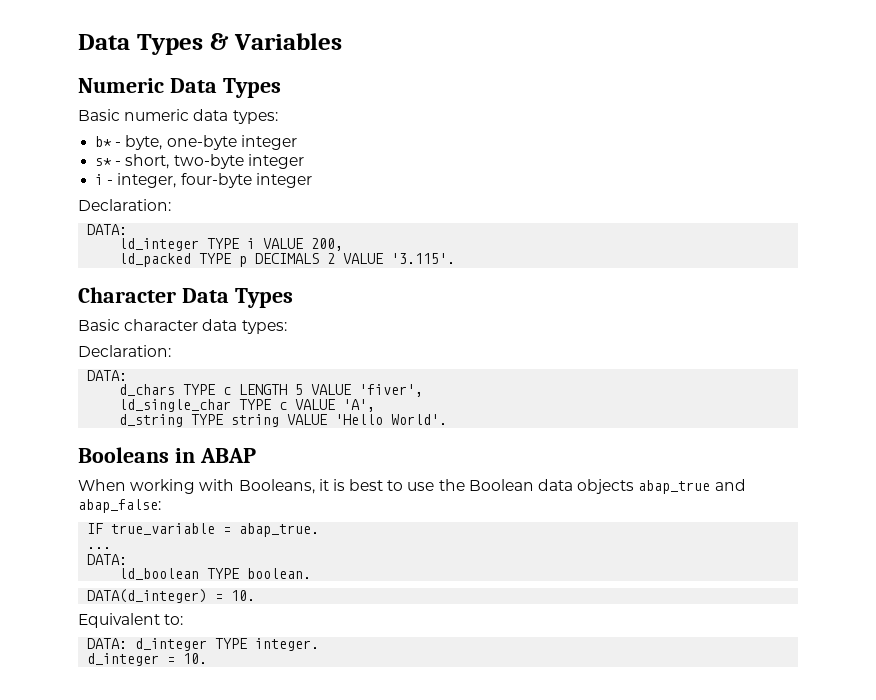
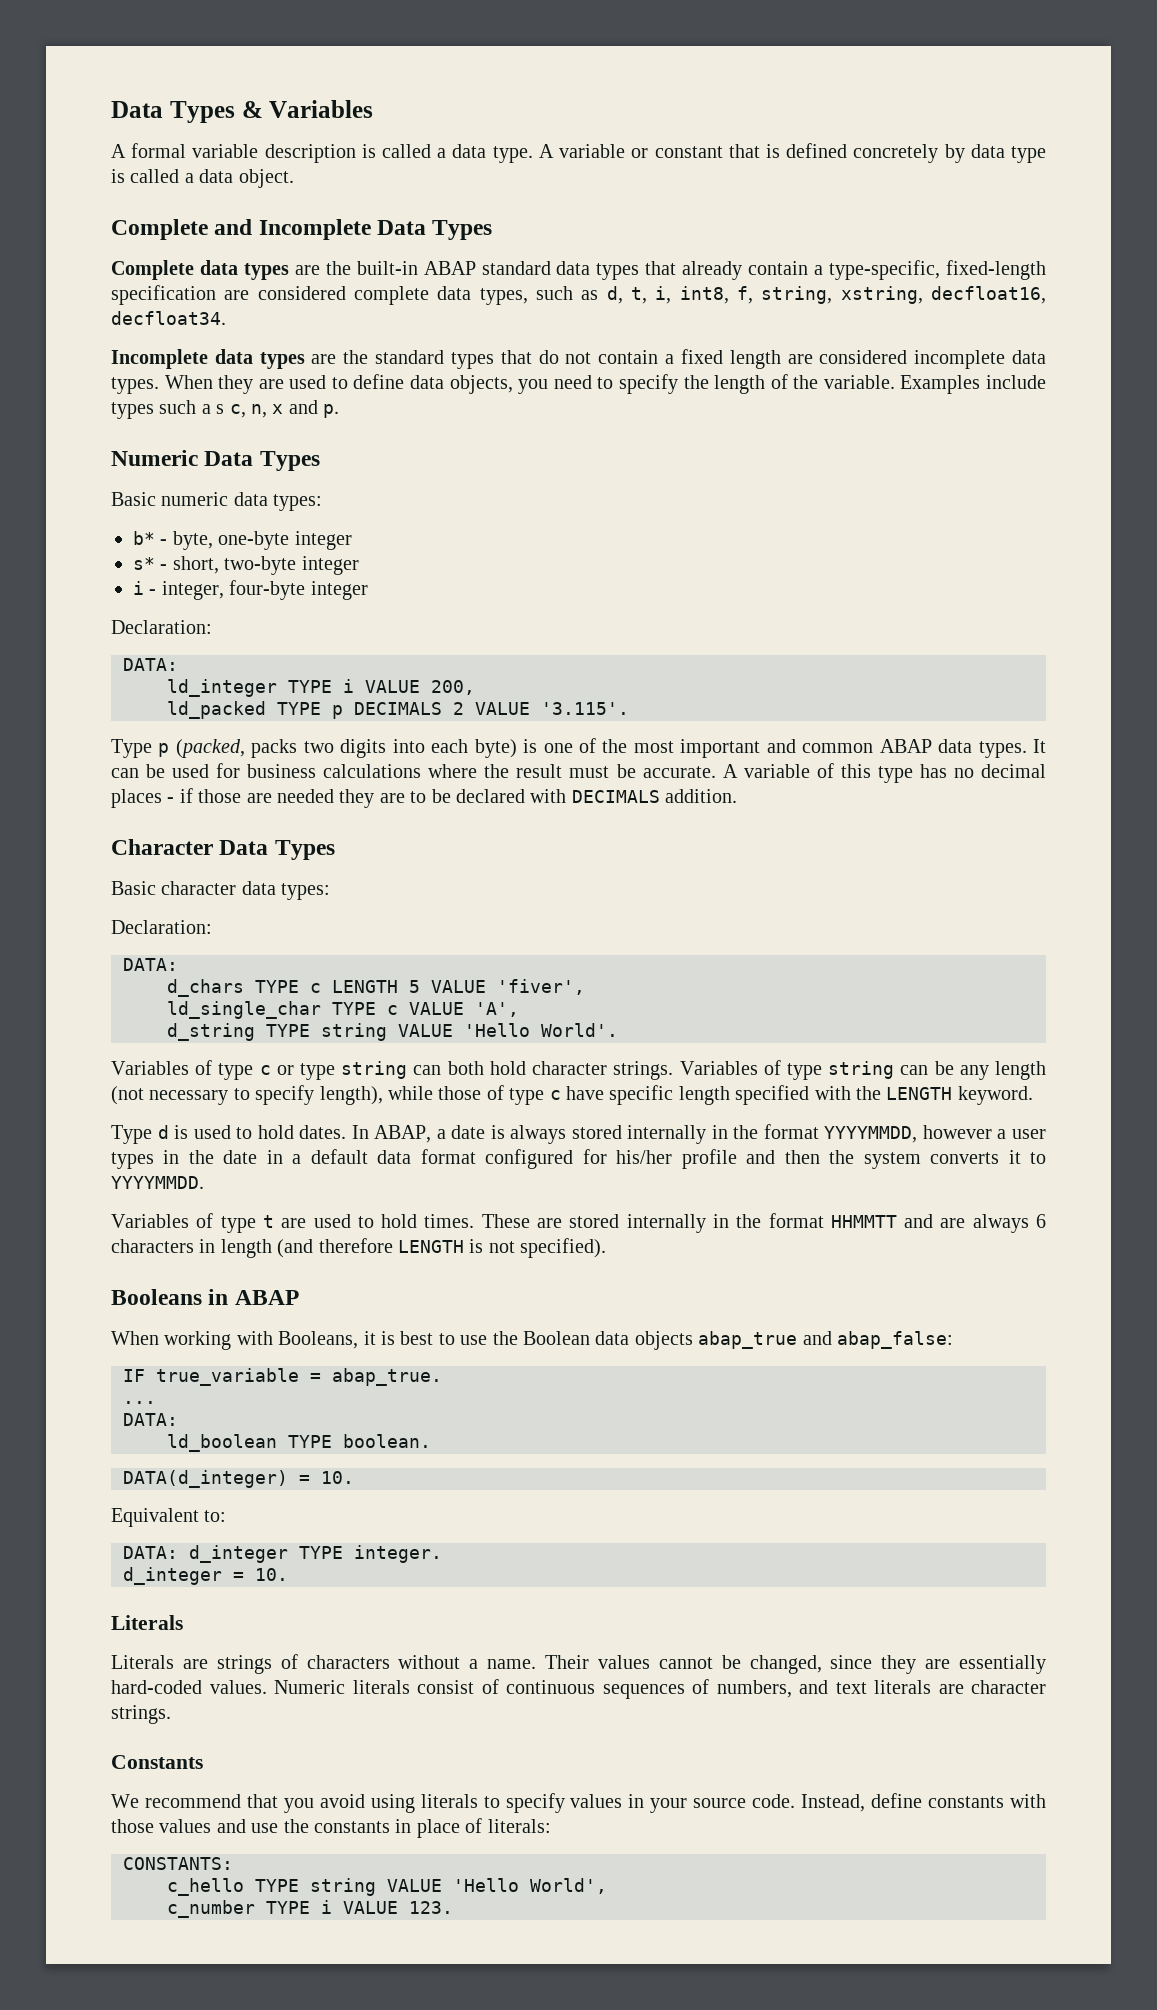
+ A formal variable description is called a data type. A variable or constant that is defined concretely by data type is called a data object.
+ Complete and Incomplete Data Types
+ Complete data types are the built-in ABAP standard data types that already contain a type-specific, fixed-length specification are considered complete data types, such as d, t, i, int8, f, string, xstring, decfloat16, decfloat34.
+ Incomplete data types are the standard types that do not contain a fixed length are considered incomplete data types. When they are used to define data objects, you need to specify the length of the variable. Examples include types such a s c, n, x and p.
+ Type p (packed, packs two digits into each byte) is one of the most important and common ABAP data types. It can be used for business calculations where the result must be accurate. A variable of this type has no decimal places - if those are needed they are to be declared with DECIMALS addition.
+ Variables of type c or type string can both hold character strings. Variables of type string can be any length (not necessary to specify length), while those of type c have specific length specified with the LENGTH keyword.
+ Type d is used to hold dates. In ABAP, a date is always stored internally in the format YYYYMMDD, however a user types in the date in a default data format configured for his/her profile and then the system converts it to YYYYMMDD.
+ Variables of type t are used to hold times. These are stored internally in the format HHMMTT and are always 6 characters in length (and therefore LENGTH is not specified).
  d_integer = 10.
+ Literals
+ Literals are strings of characters without a name. Their values cannot be changed, since they are essentially hard-coded values. Numeric literals consist of continuous sequences of numbers, and text literals are character strings.
+ Constants
+ We recommend that you avoid using literals to specify values in your source code. Instead, define constants with those values and use the constants in place of literals:
+ CONSTANTS:
+ c_hello TYPE string VALUE 'Hello World',
+ c_number TYPE i VALUE 123.

